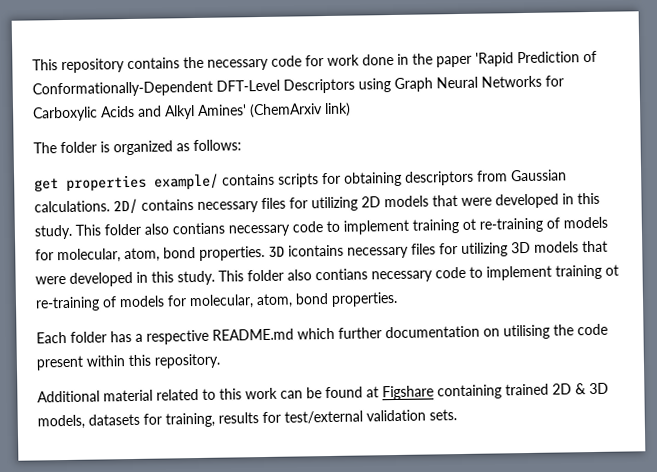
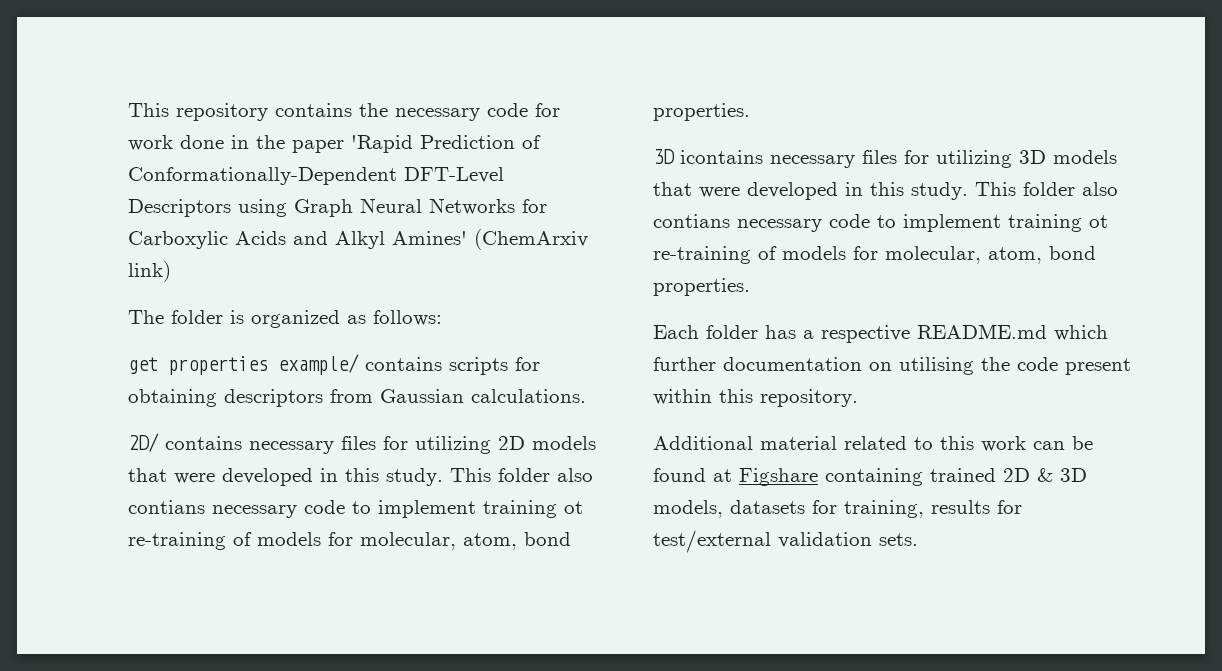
- get properties example/ contains scripts for obtaining descriptors from Gaussian calculations. 2D/ contains necessary files for utilizing 2D models that were developed in this study. This folder also contians necessary code to implement training ot re-training of models for molecular, atom, bond properties. 3D icontains necessary files for utilizing 3D models that were developed in this study.
+ get properties example/ contains scripts for obtaining descriptors from Gaussian calculations.
+ 2D/ contains necessary files for utilizing 2D models that were developed in this study. This folder also contians necessary code to implement training ot re-training of models for molecular, atom, bond properties.
+ 3D icontains necessary files for utilizing 3D models that were developed in this study.

